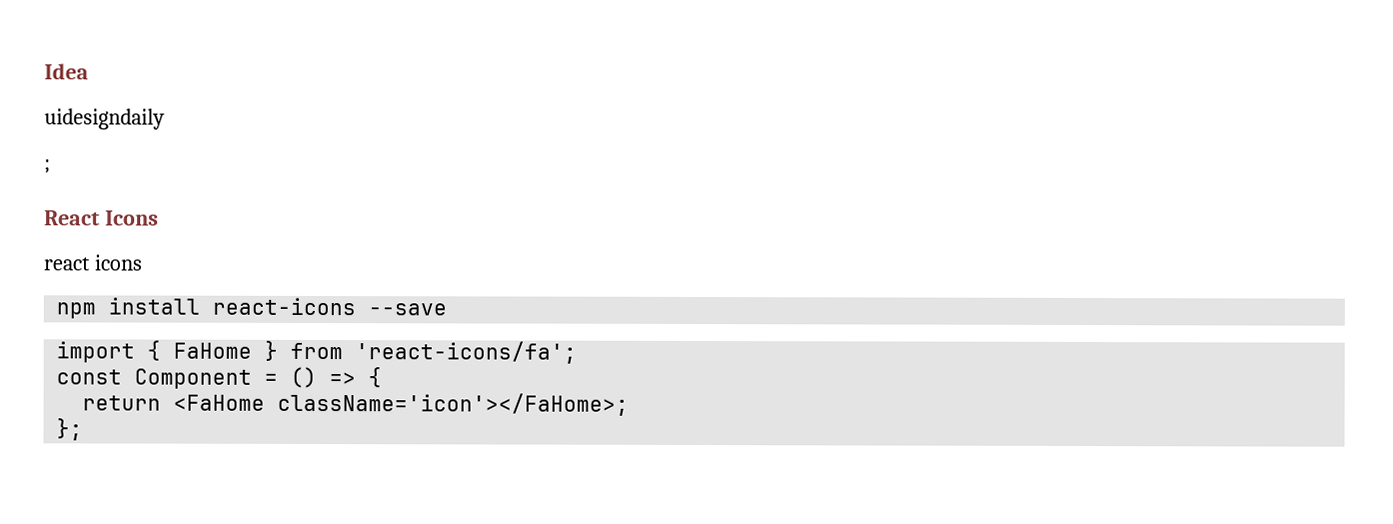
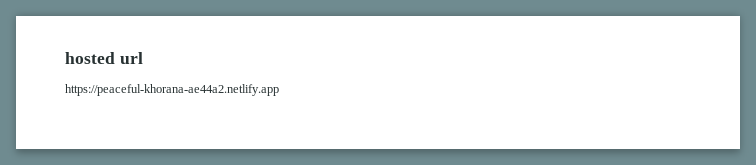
- Idea
- uidesigndaily
- ;
- React Icons
- react icons
- npm install react-icons --save
- import { FaHome } from 'react-icons/fa';
- const Component = () => {
- return <FaHome className='icon'></FaHome>;
- };
+ hosted url
+ https://peaceful-khorana-ae44a2.netlify.app

